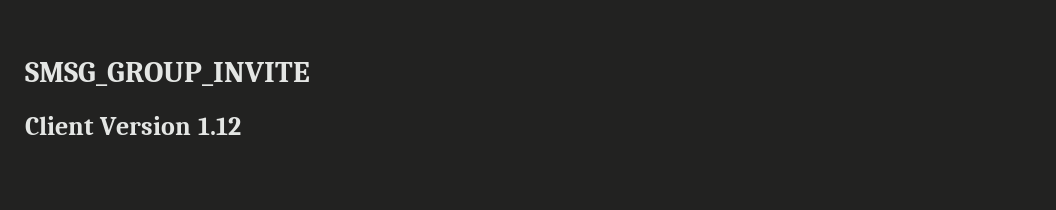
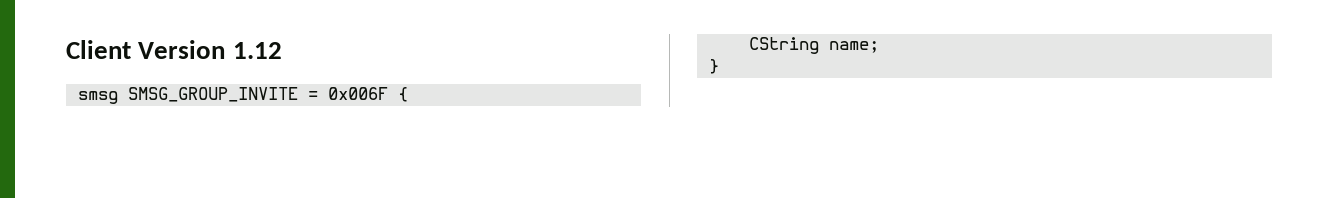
- SMSG_GROUP_INVITE
+ smsg SMSG_GROUP_INVITE = 0x006F {
+ CString name;
+ }

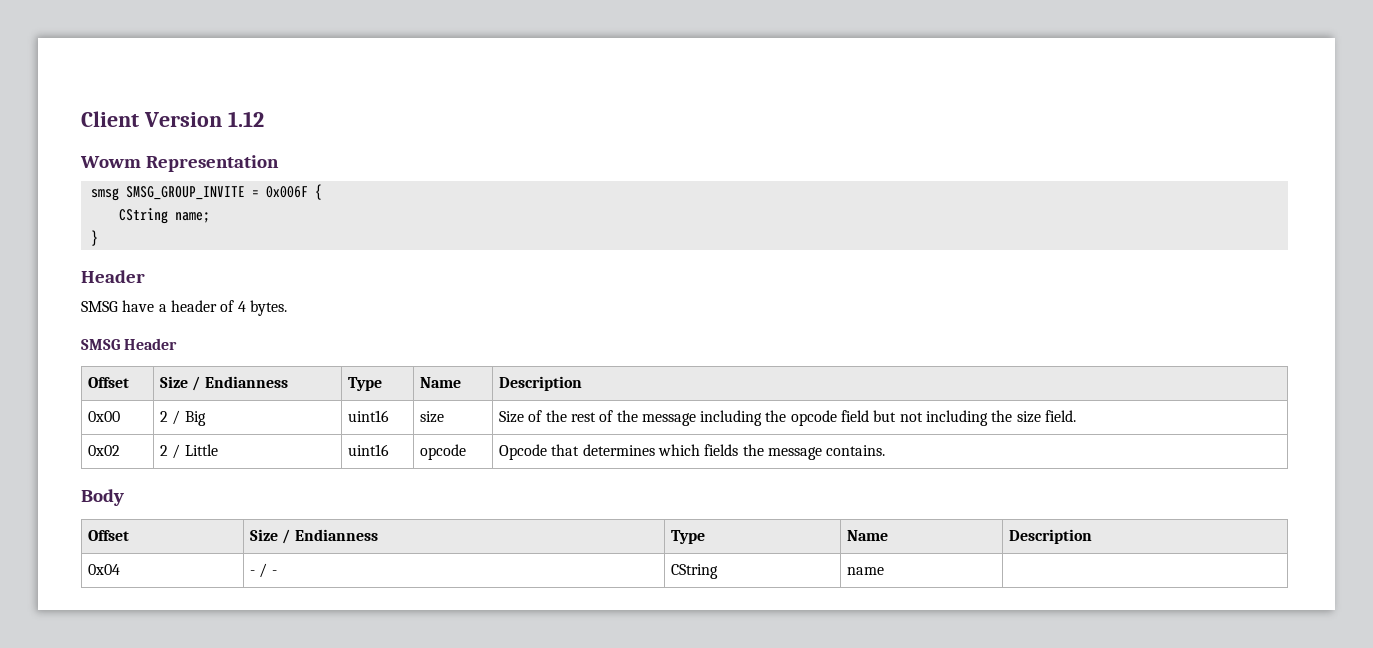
+ Wowm Representation
  }
+ Header
+ SMSG have a header of 4 bytes.
+ SMSG Header
+ Offset | Size / Endianness | Type | Name | Description
+ 0x00 | 2 / Big | uint16 | size | Size of the rest of the message including the opcode field but not including the size field.
+ 0x02 | 2 / Little | uint16 | opcode | Opcode that determines which fields the message contains.
+ Body
+ Offset | Size / Endianness | Type | Name | Description
+ 0x04 | - / - | CString | name |

